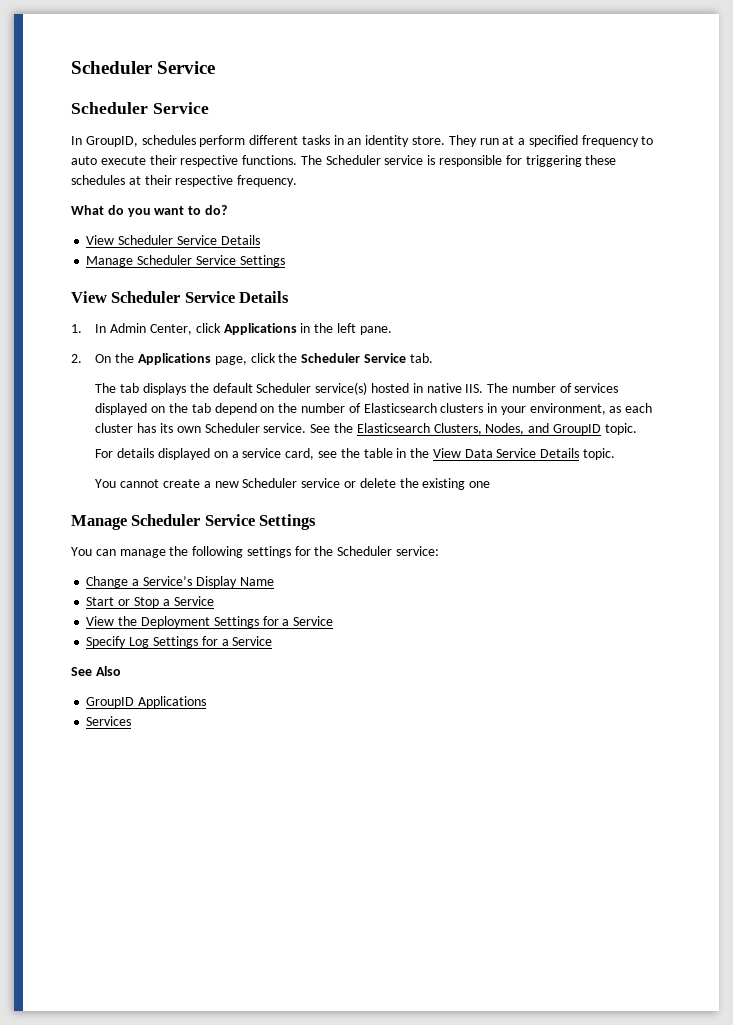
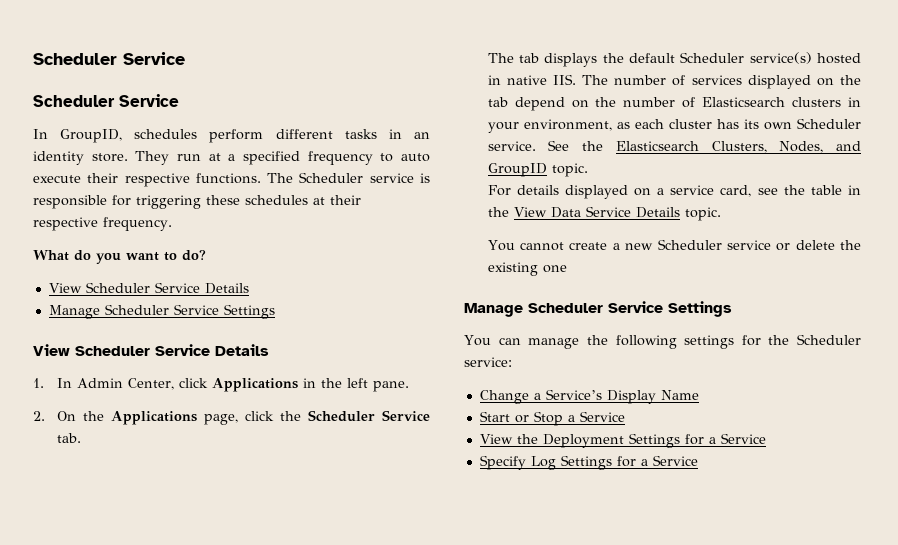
- See Also
- GroupID Applications
- Services

